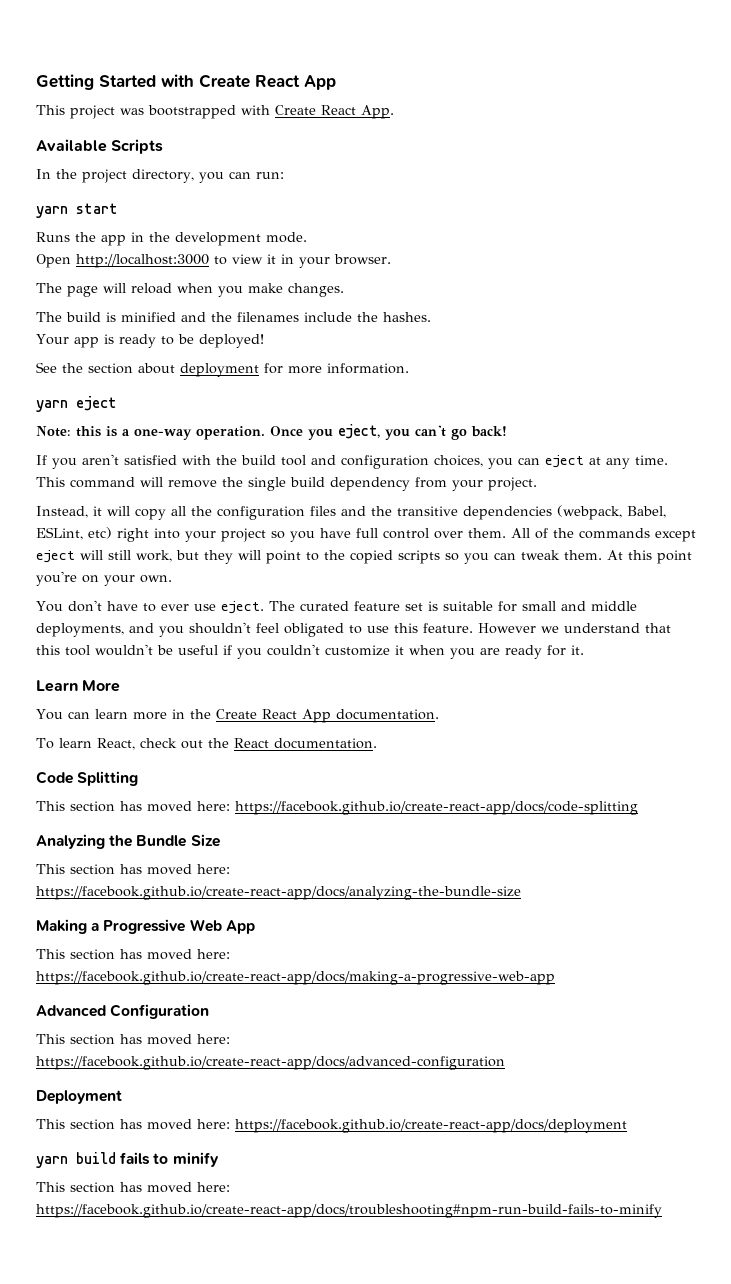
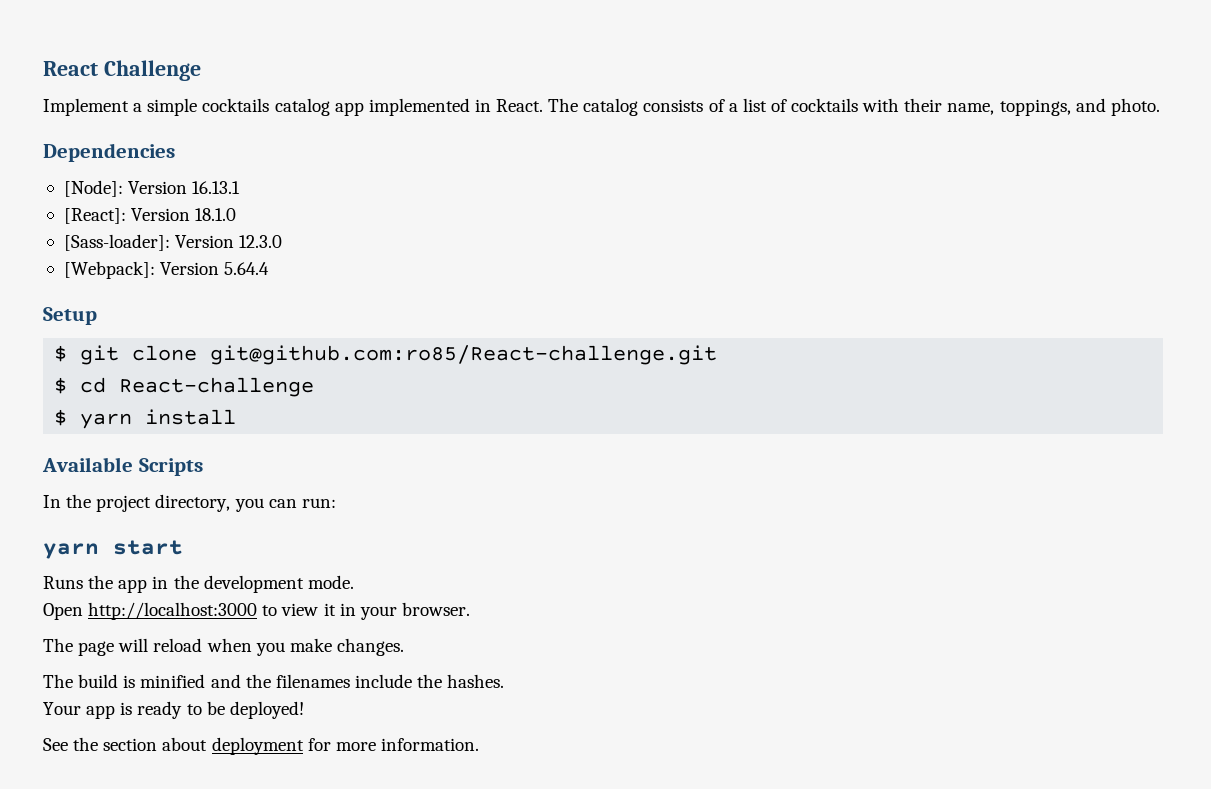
- Getting Started with Create React App
- This project was bootstrapped with Create React App.
+ React Challenge
+ Implement a simple cocktails catalog app implemented in React. The catalog consists of a list of cocktails with their name, toppings, and photo.
+ Dependencies
+ [Node]: Version 16.13.1
+ [React]: Version 18.1.0
+ [Sass-loader]: Version 12.3.0
+ [Webpack]: Version 5.64.4
+ Setup
+ $ git clone git@github.com:ro85/React-challenge.git
+ $ cd React-challenge
+ $ yarn install
- yarn eject
- Note: this is a one-way operation. Once you eject, you can't go back!
- If you aren't satisfied with the build tool and configuration choices, you can eject at any time. This command will remove the single build dependency from your project.
- Instead, it will copy all the configuration files and the transitive dependencies (webpack, Babel, ESLint, etc) right into your project so you have full control over them. All of the commands except eject will still work, but they will point to the copied scripts so you can tweak them. At this point you're on your own.
- You don't have to ever use eject. The curated feature set is suitable for small and middle deployments, and you shouldn't feel obligated to use this feature. However we understand that this tool wouldn't be useful if you couldn't customize it when you are ready for it.
- Learn More
- You can learn more in the Create React App documentation.
- To learn React, check out the React documentation.
- Code Splitting
- This section has moved here: https://facebook.github.io/create-react-app/docs/code-splitting
- Analyzing the Bundle Size
- This section has moved here: https://facebook.github.io/create-react-app/docs/analyzing-the-bundle-size
- Making a Progressive Web App
- This section has moved here: https://facebook.github.io/create-react-app/docs/making-a-progressive-web-app
- Advanced Configuration
- This section has moved here: https://facebook.github.io/create-react-app/docs/advanced-configuration
- Deployment
- This section has moved here: https://facebook.github.io/create-react-app/docs/deployment
- yarn build fails to minify
- This section has moved here: https://facebook.github.io/create-react-app/docs/troubleshooting#npm-run-build-fails-to-minify

